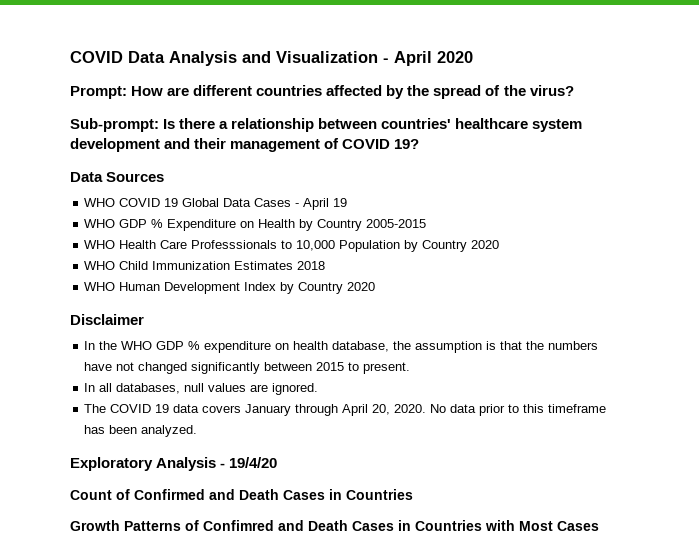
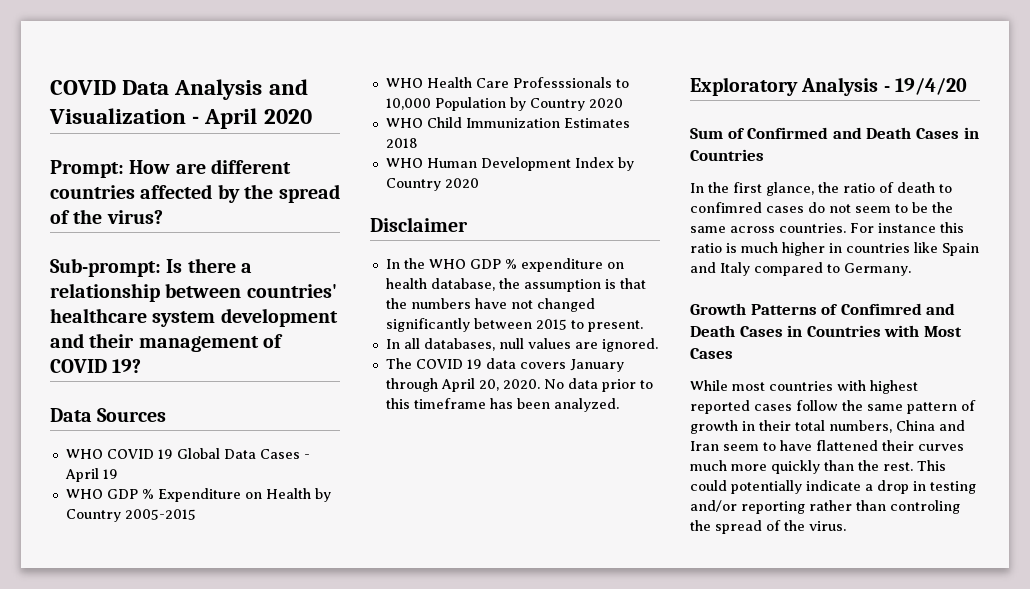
- Count of Confirmed and Death Cases in Countries
+ Sum of Confirmed and Death Cases in Countries
+ In the first glance, the ratio of death to confimred cases do not seem to be the same across countries. For instance this ratio is much higher in countries like Spain and Italy compared to Germany.
+ While most countries with highest reported cases follow the same pattern of growth in their total numbers, China and Iran seem to have flattened their curves much more quickly than the rest. This could potentially indicate a drop in testing and/or reporting rather than controling the spread of the virus.

